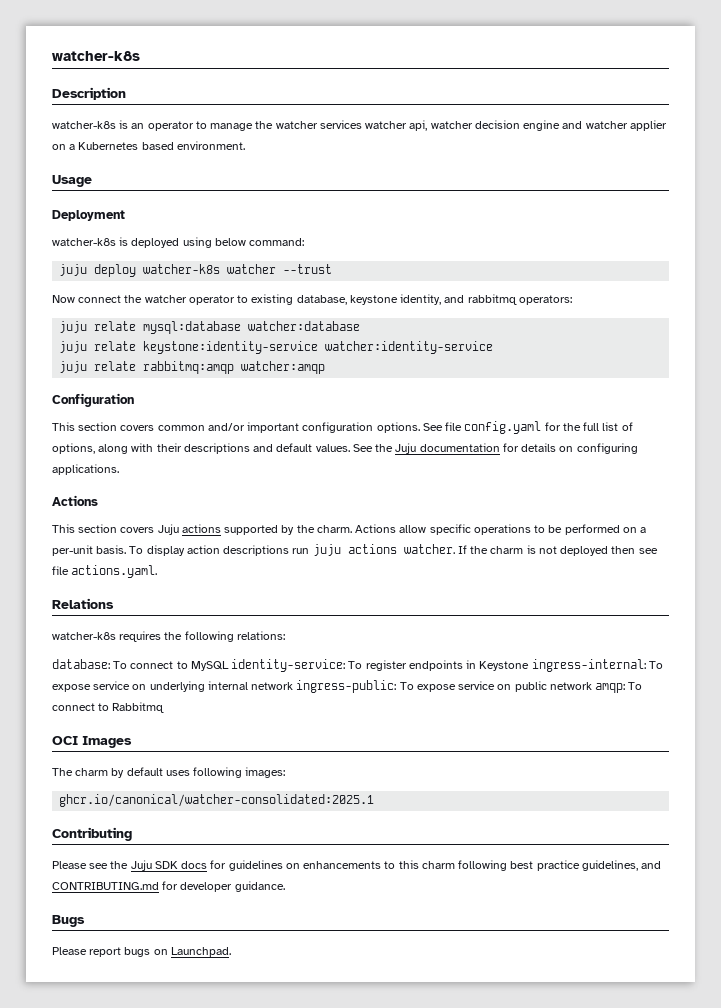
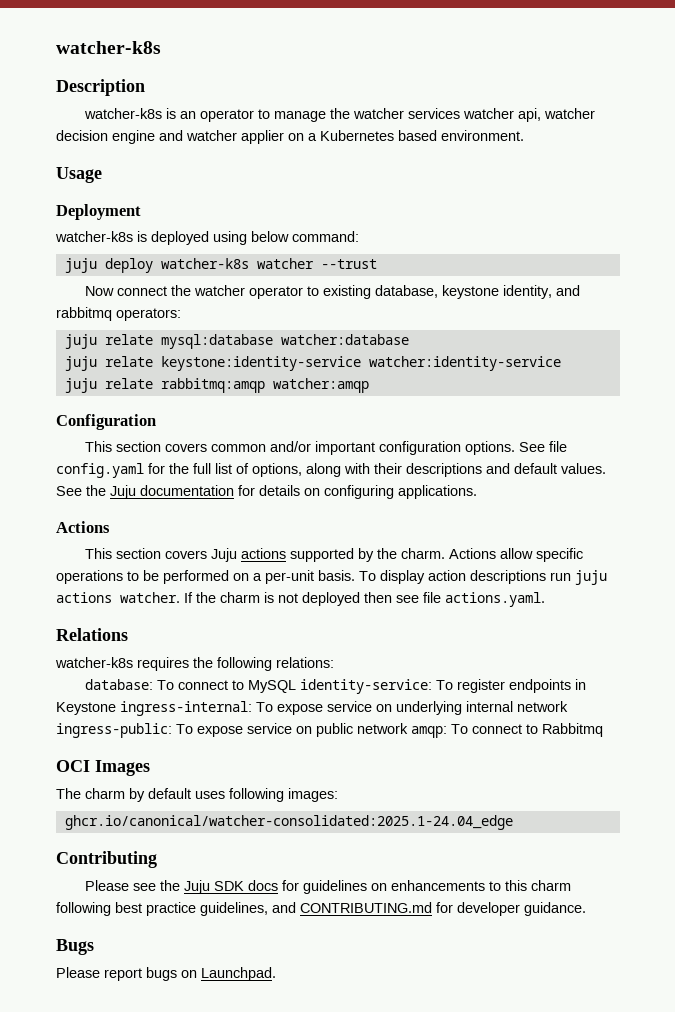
- ghcr.io/canonical/watcher-consolidated:2025.1
+ ghcr.io/canonical/watcher-consolidated:2025.1-24.04_edge

